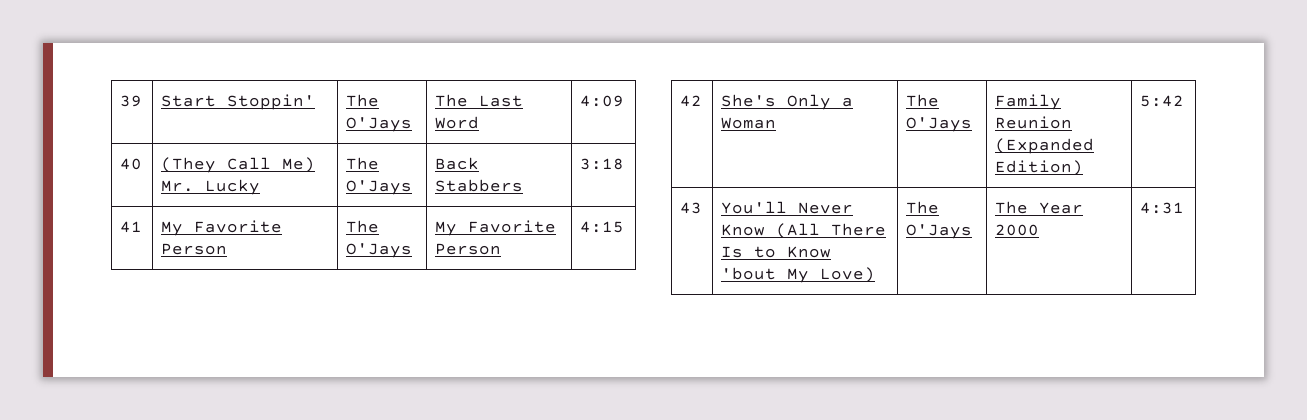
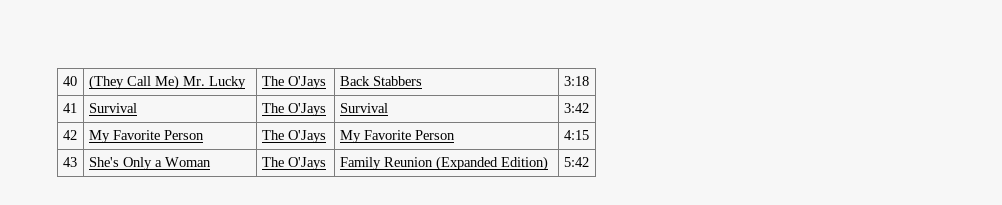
- 39 | Start Stoppin' | The O'Jays | The Last Word | 4:09
- 41 | My Favorite Person | The O'Jays | My Favorite Person | 4:15
+ 41 | Survival | The O'Jays | Survival | 3:42
+ 42 | My Favorite Person | The O'Jays | My Favorite Person | 4:15
- 42 | She's Only a Woman | The O'Jays | Family Reunion (Expanded Edition) | 5:42
+ 43 | She's Only a Woman | The O'Jays | Family Reunion (Expanded Edition) | 5:42
- 43 | You'll Never Know (All There Is to Know 'bout My Love) | The O'Jays | The Year 2000 | 4:31

